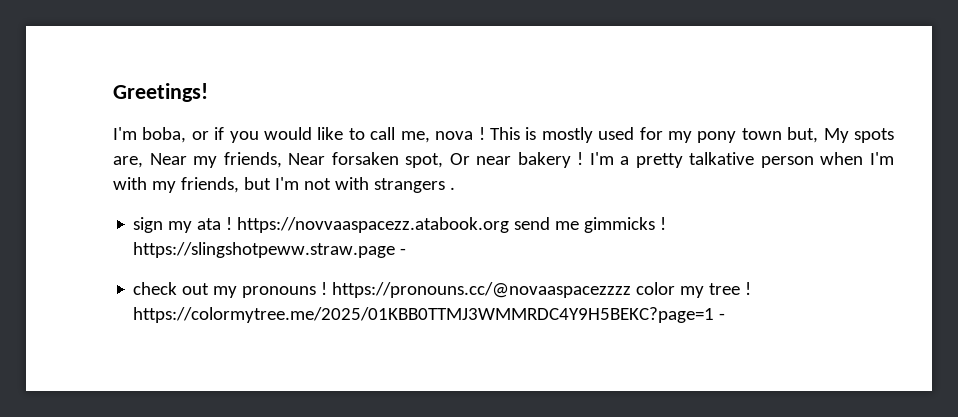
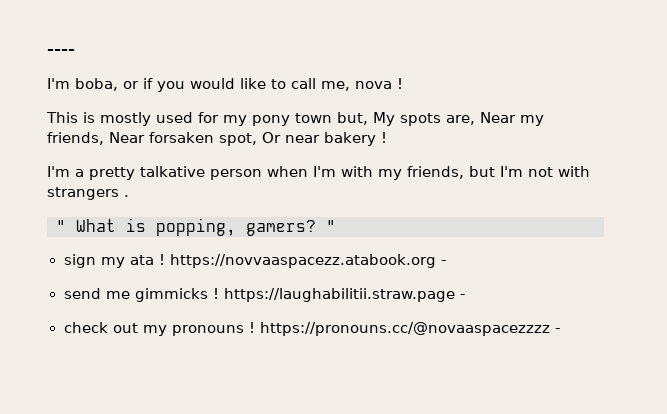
- Greetings!
+ ----
- I'm boba, or if you would like to call me, nova ! This is mostly used for my pony town but, My spots are, Near my friends, Near forsaken spot, Or near bakery ! I'm a pretty talkative person when I'm with my friends, but I'm not with strangers .
+ I'm boba, or if you would like to call me, nova !
+ This is mostly used for my pony town but, My spots are, Near my friends, Near forsaken spot, Or near bakery !
+ I'm a pretty talkative person when I'm with my friends, but I'm not with strangers .
+ " What is popping, gamers? "
- sign my ata ! https://novvaaspacezz.atabook.org send me gimmicks ! https://slingshotpeww.straw.page -
+ sign my ata ! https://novvaaspacezz.atabook.org -
+ send me gimmicks ! https://laughabilitii.straw.page -
- check out my pronouns ! https://pronouns.cc/@novaaspacezzzz color my tree ! https://colormytree.me/2025/01KBB0TTMJ3WMMRDC4Y9H5BEKC?page=1 -
+ check out my pronouns ! https://pronouns.cc/@novaaspacezzzz -

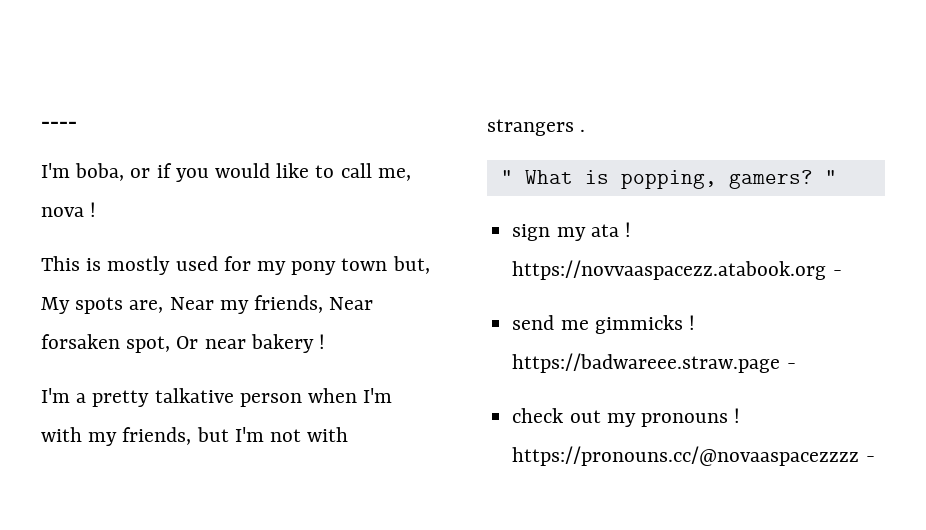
- send me gimmicks ! https://laughabilitii.straw.page -
+ send me gimmicks ! https://badwareee.straw.page -

